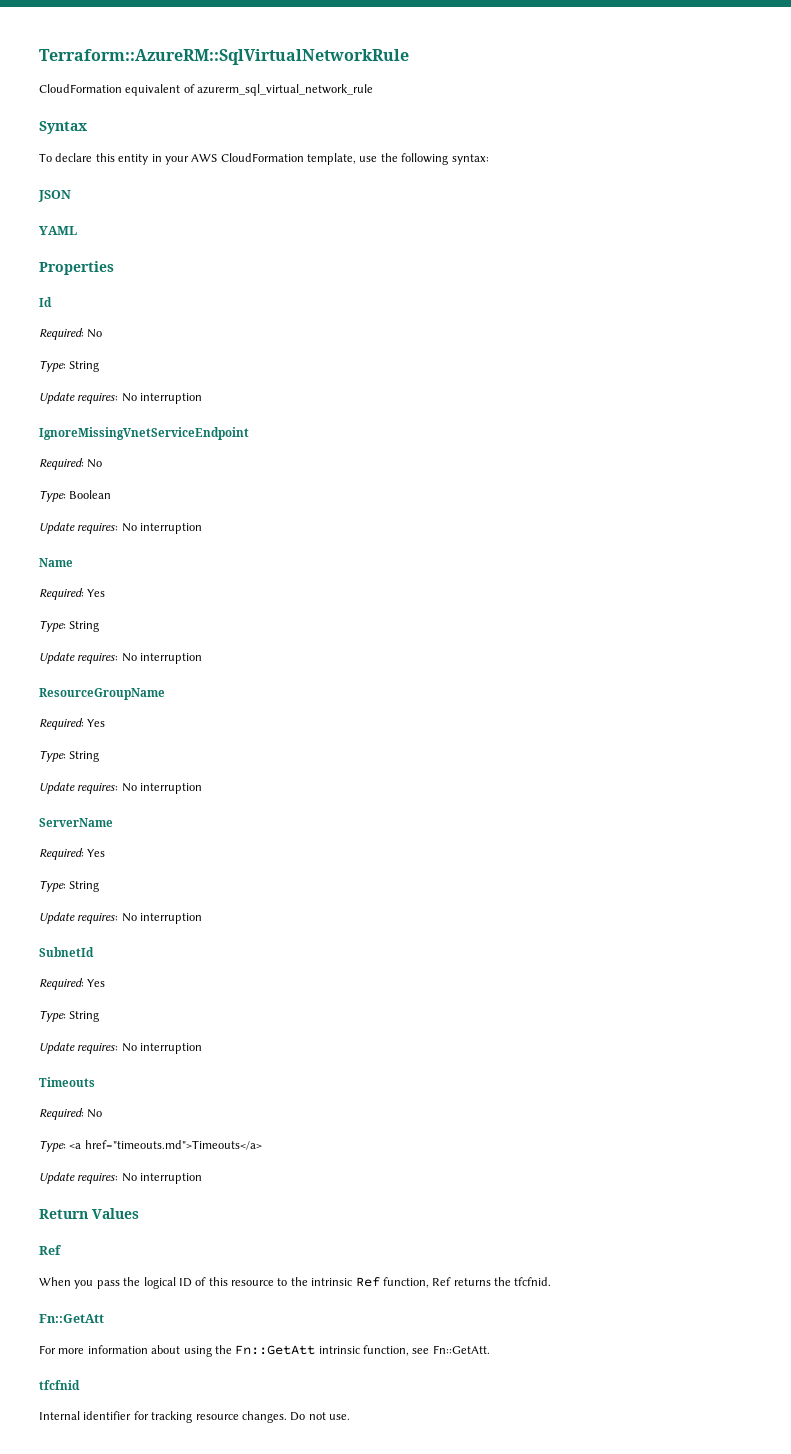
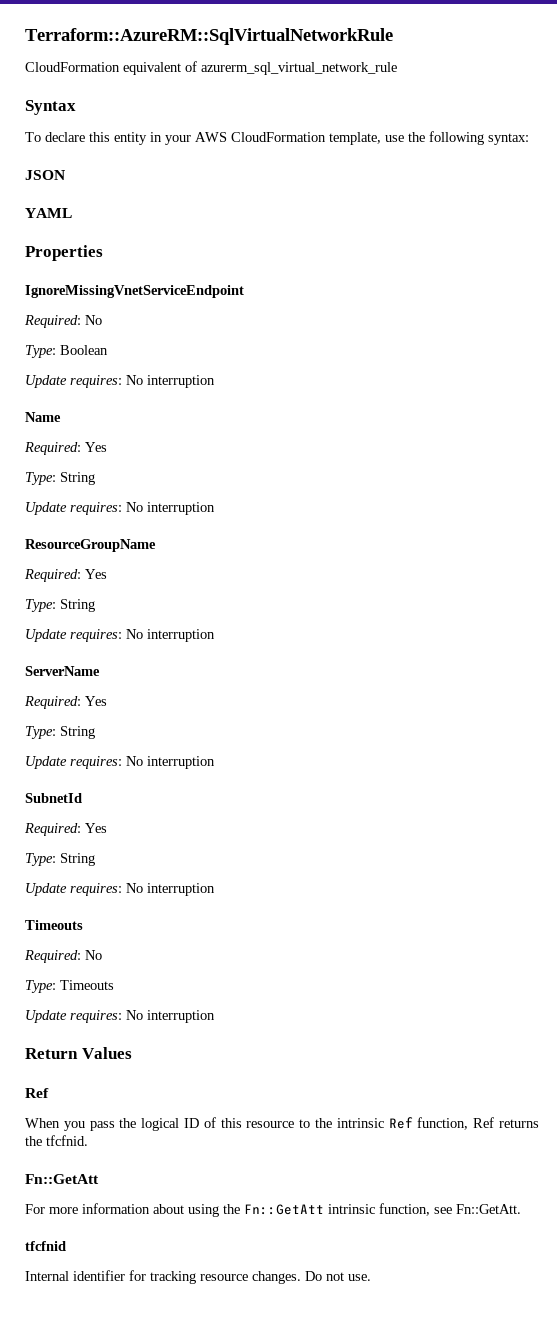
- Id
- Required: No
- Type: String
- Update requires: No interruption
- Type: <a href="timeouts.md">Timeouts</a>
+ Type: Timeouts

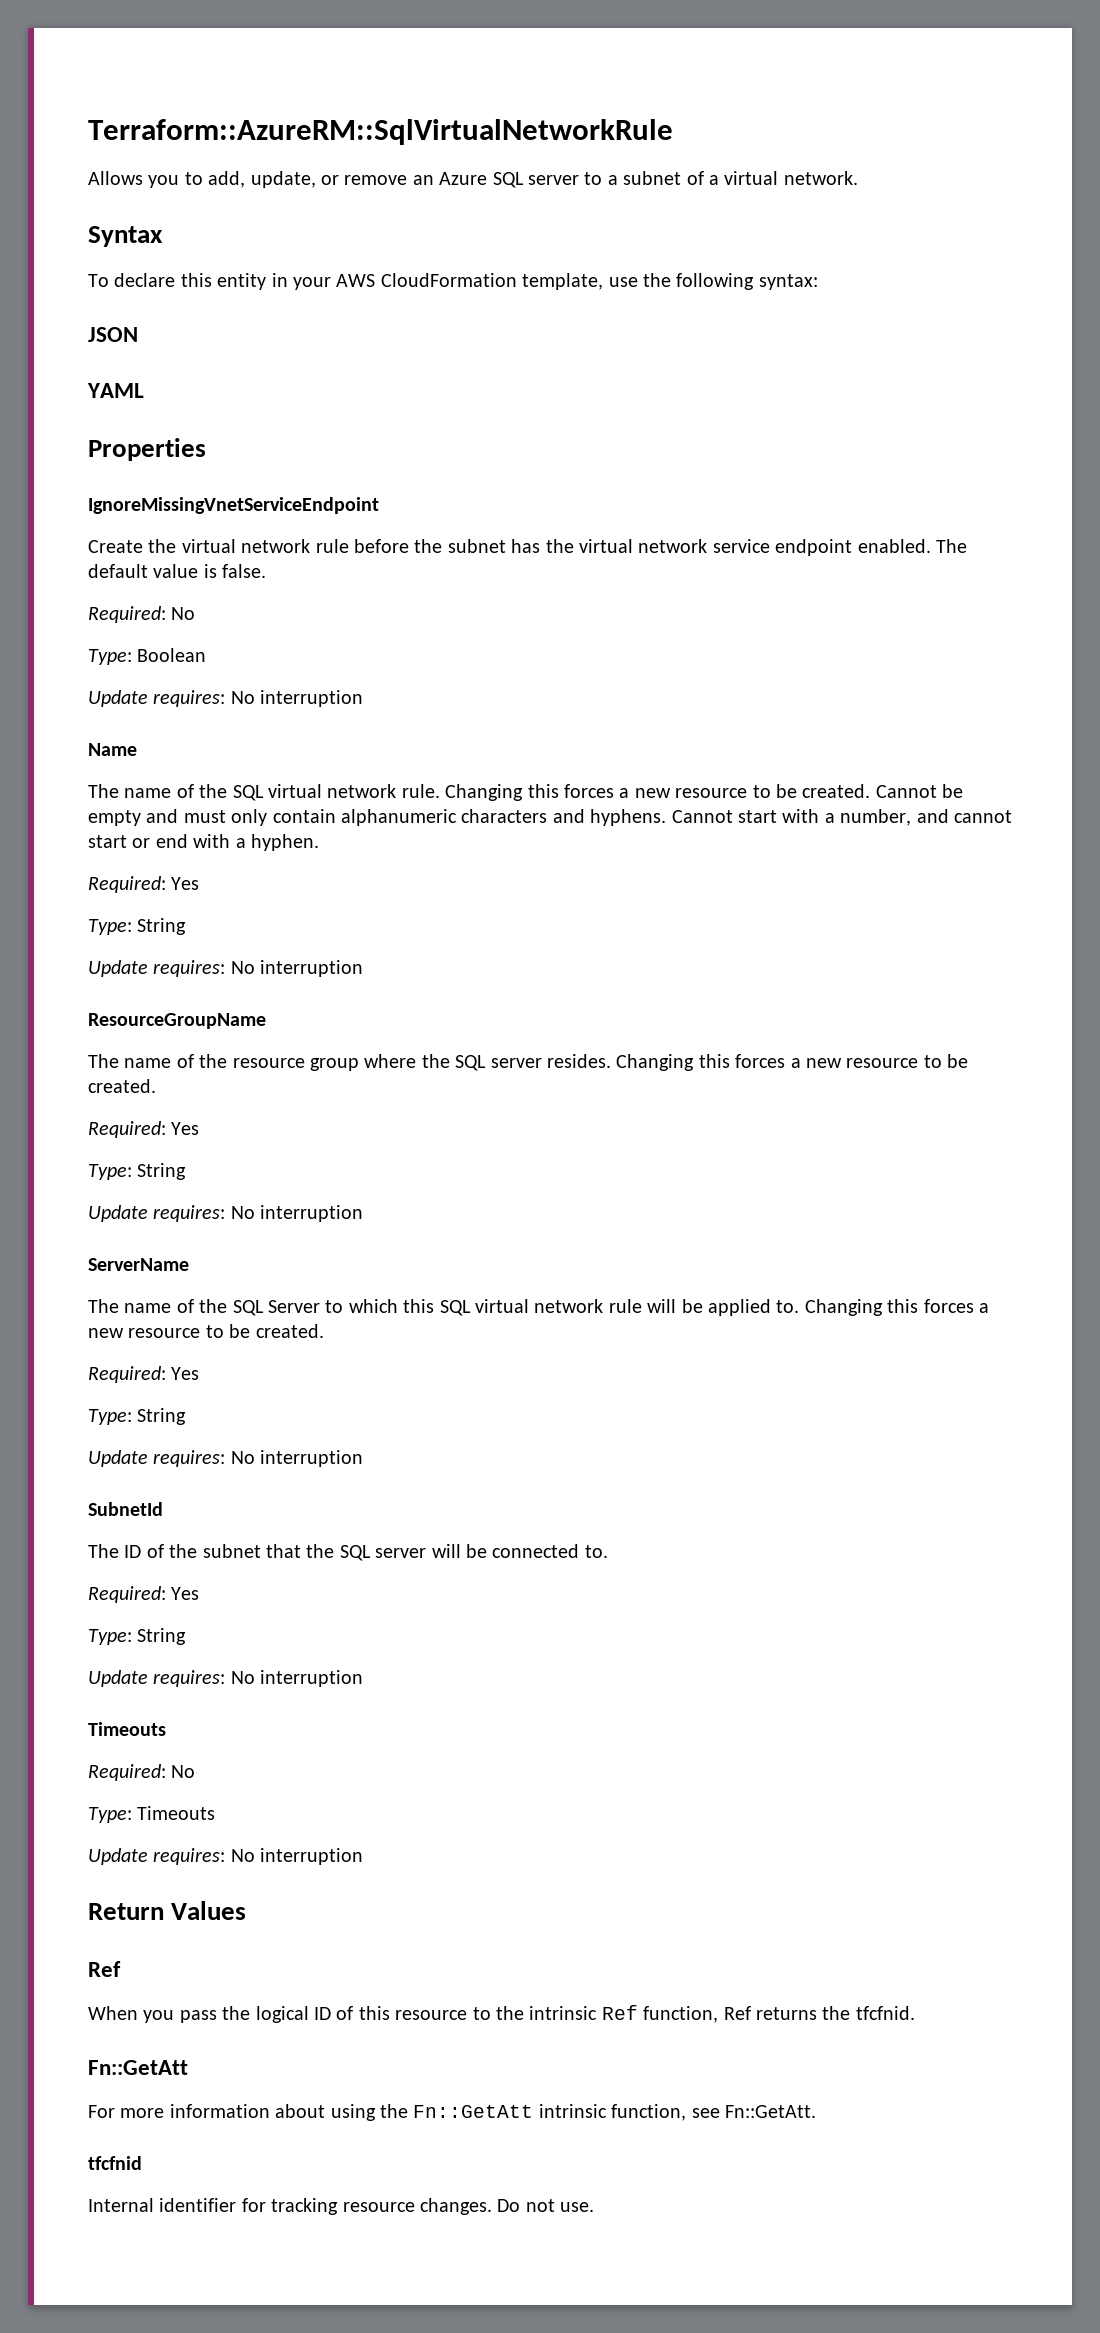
- CloudFormation equivalent of azurerm_sql_virtual_network_rule
+ Allows you to add, update, or remove an Azure SQL server to a subnet of a virtual network.
+ Create the virtual network rule before the subnet has the virtual network service endpoint enabled. The default value is false.
+ The name of the SQL virtual network rule. Changing this forces a new resource to be created. Cannot be empty and must only contain alphanumeric characters and hyphens. Cannot start with a number, and cannot start or end with a hyphen.
+ The name of the resource group where the SQL server resides. Changing this forces a new resource to be created.
+ The name of the SQL Server to which this SQL virtual network rule will be applied to. Changing this forces a new resource to be created.
+ The ID of the subnet that the SQL server will be connected to.

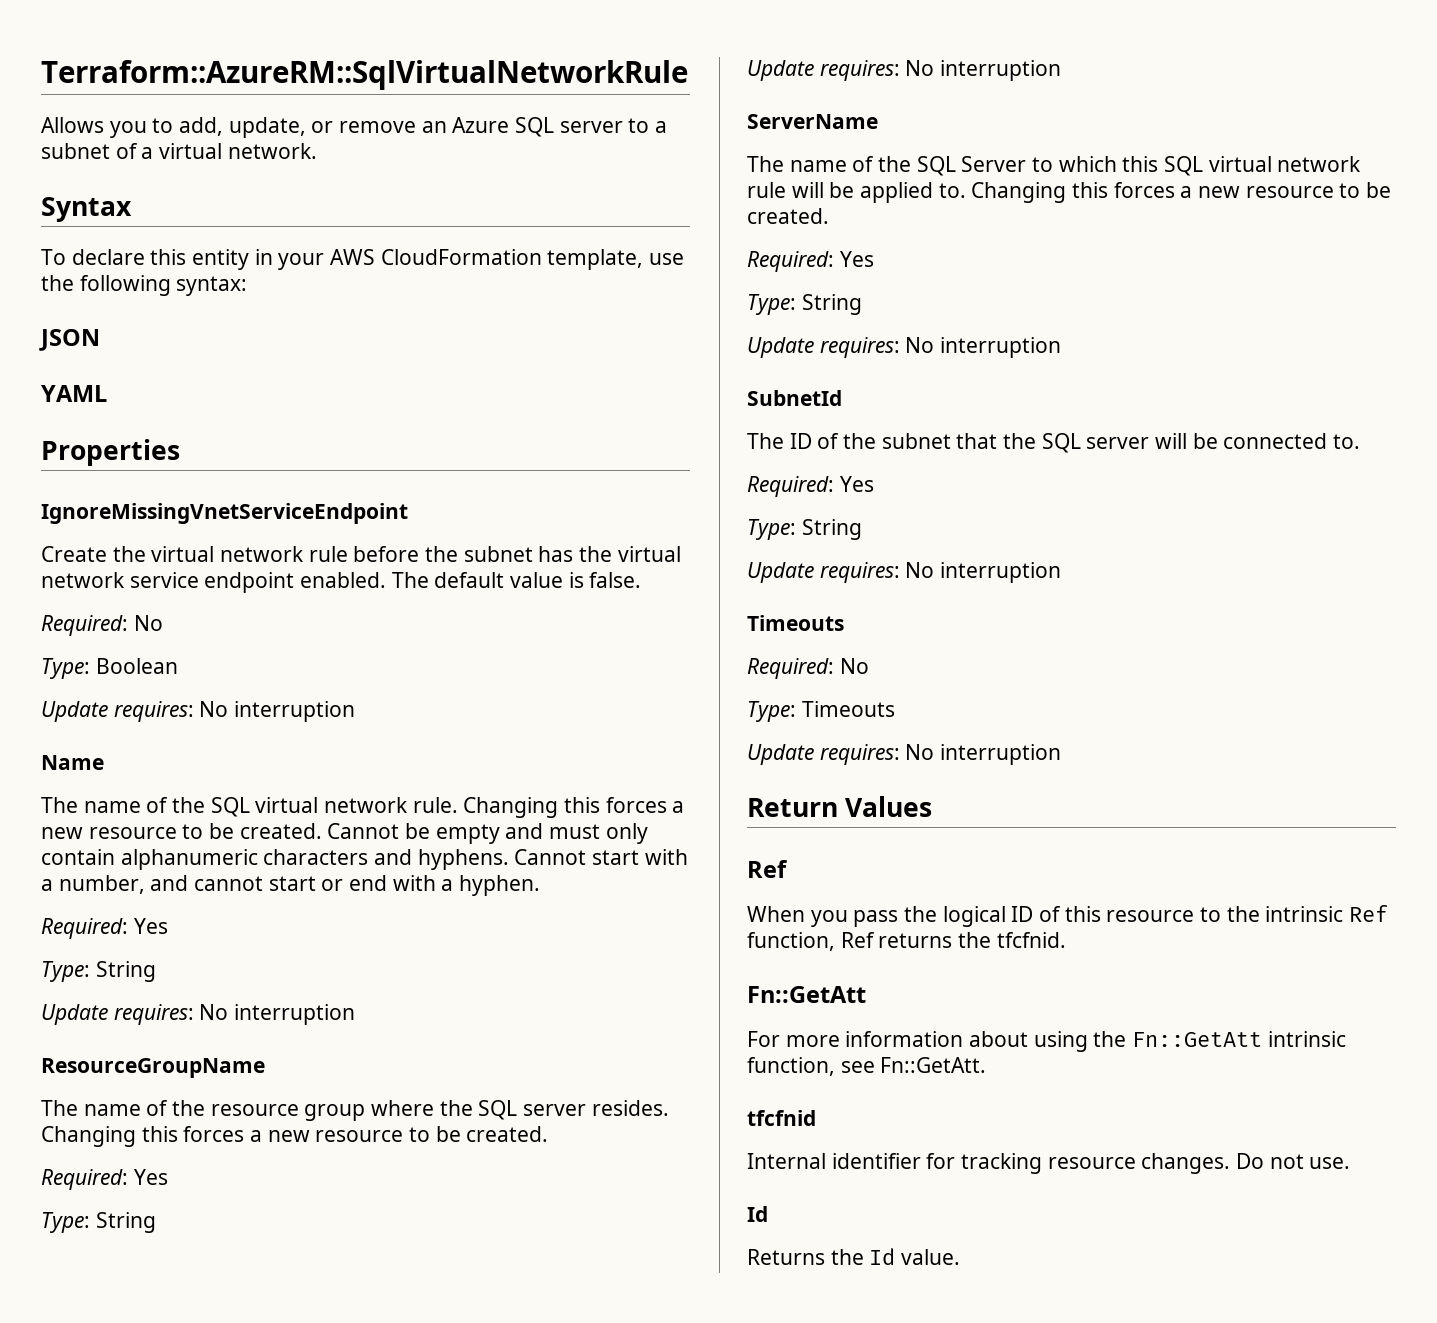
  Do not use.
+ Id
+ Returns the Id value.

